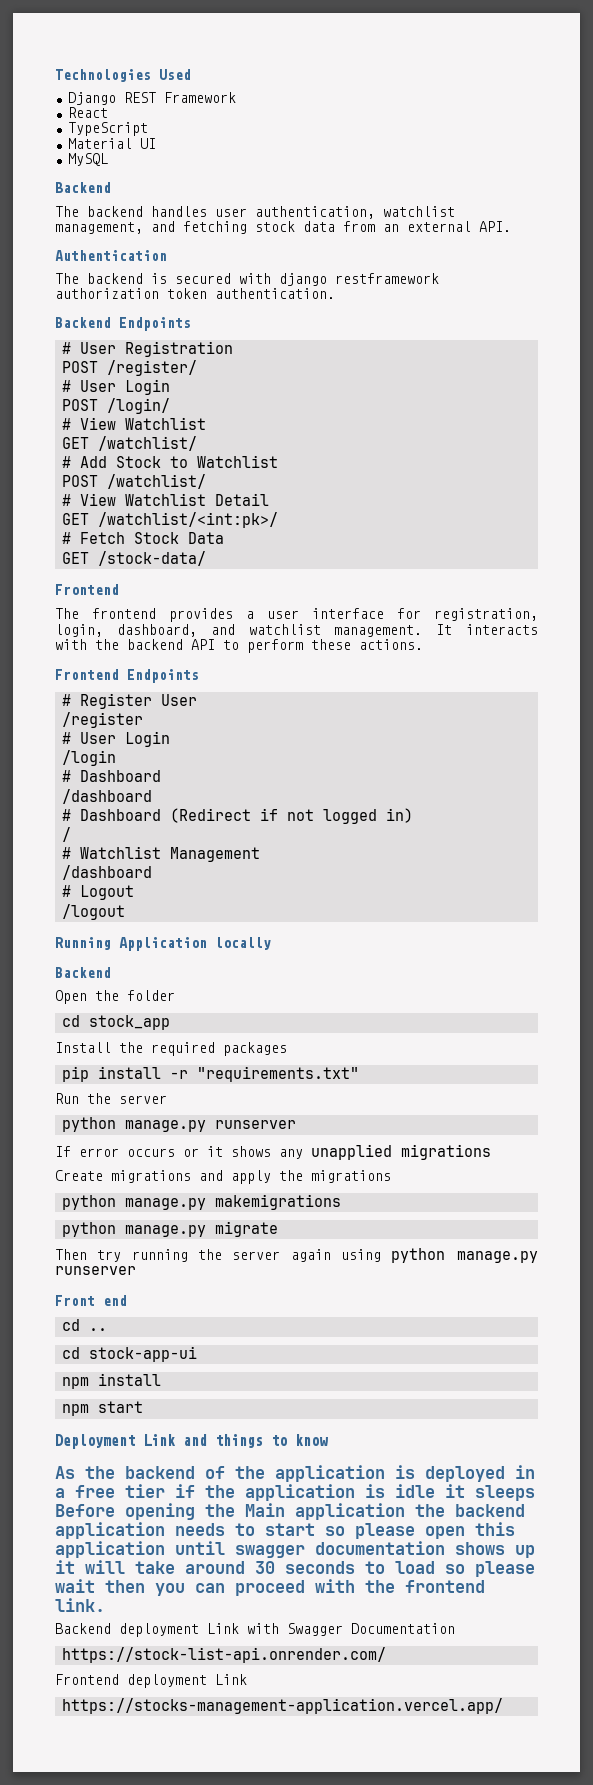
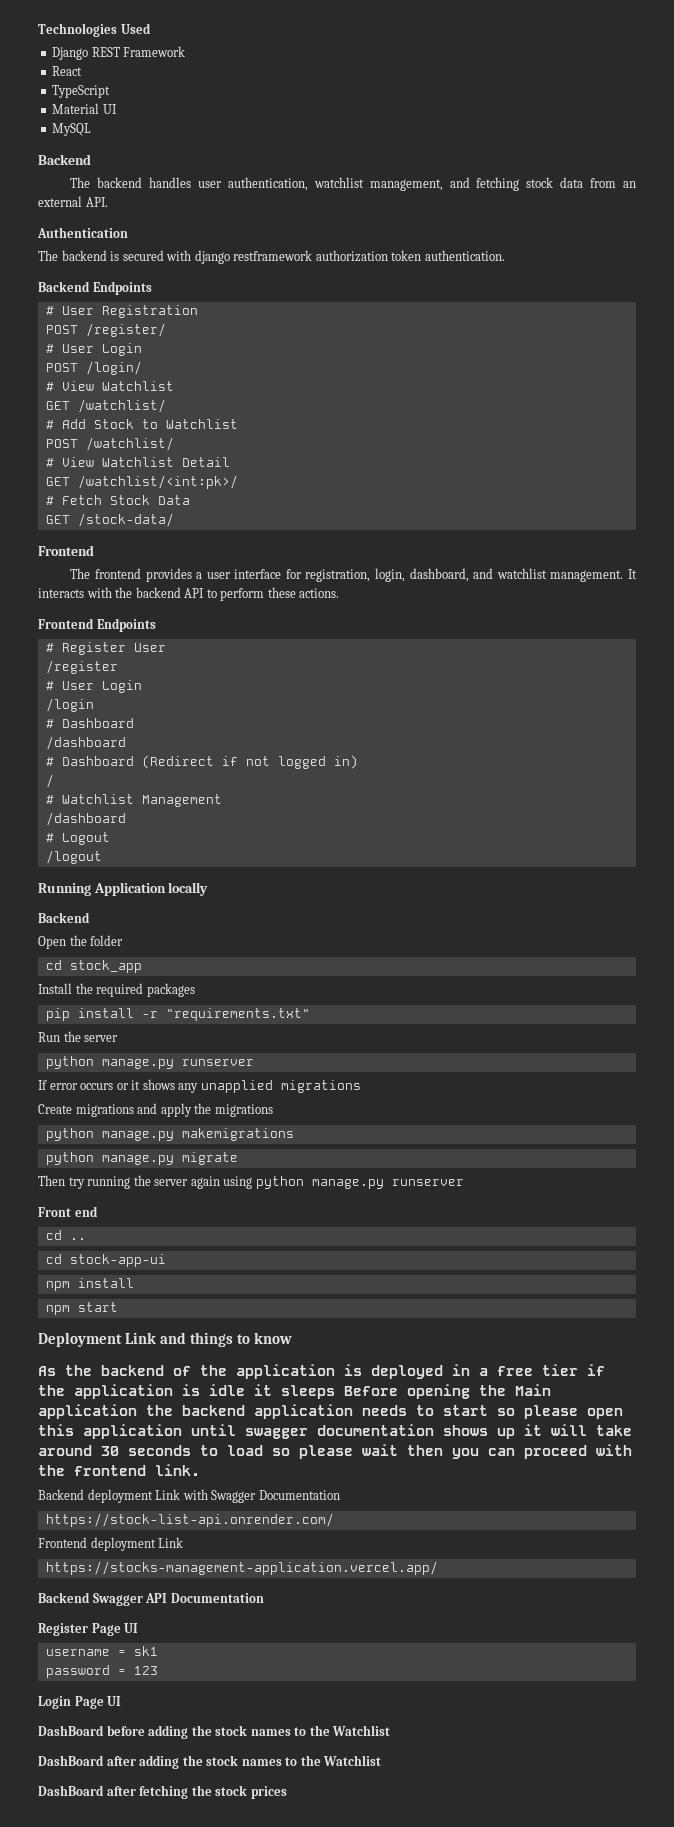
+ Backend Swagger API Documentation
+ Register Page UI
+ username = sk1
+ password = 123
+ Login Page UI
+ DashBoard before adding the stock names to the Watchlist
+ DashBoard after adding the stock names to the Watchlist
+ DashBoard after fetching the stock prices

